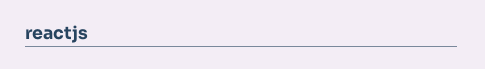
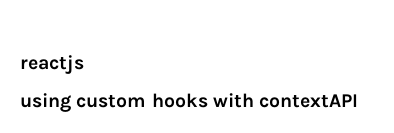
+ using custom hooks with contextAPI

